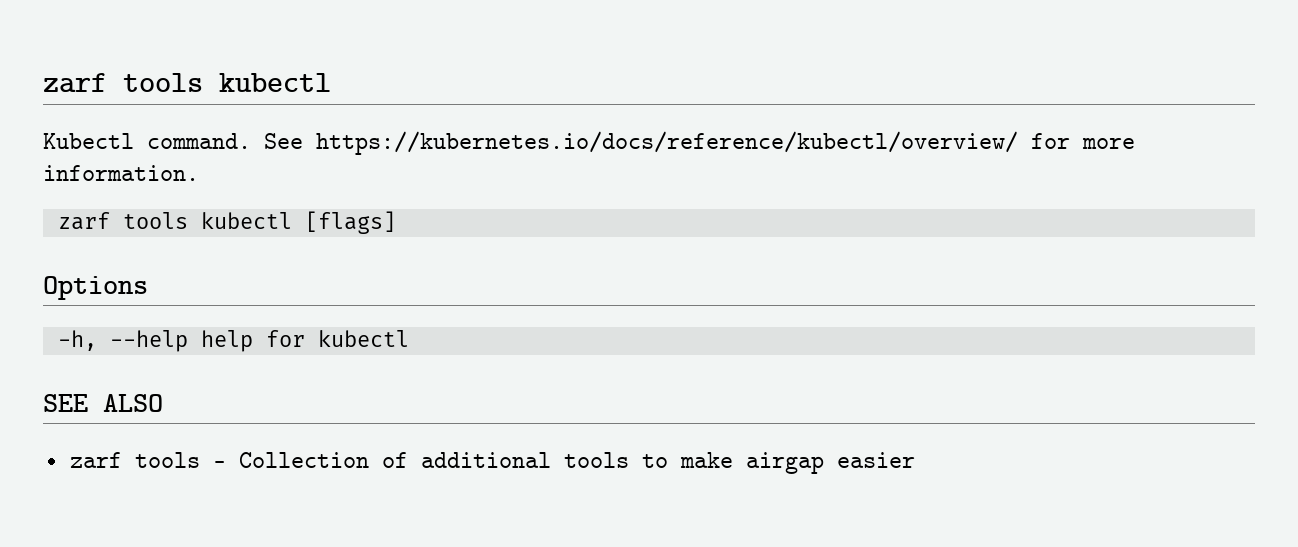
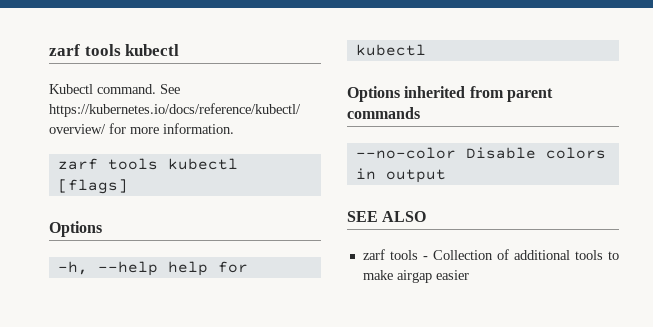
+ Options inherited from parent commands
+ --no-color Disable colors in output

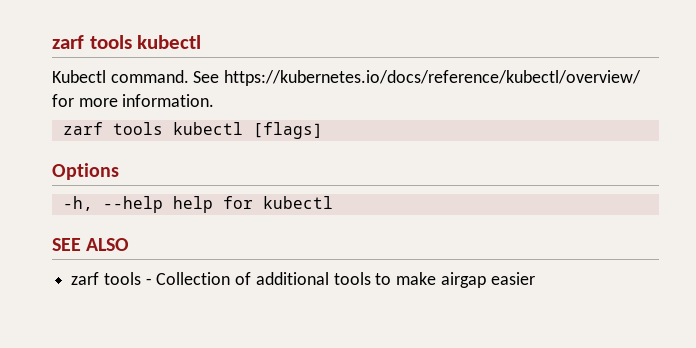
- Options inherited from parent commands
- --no-color Disable colors in output

